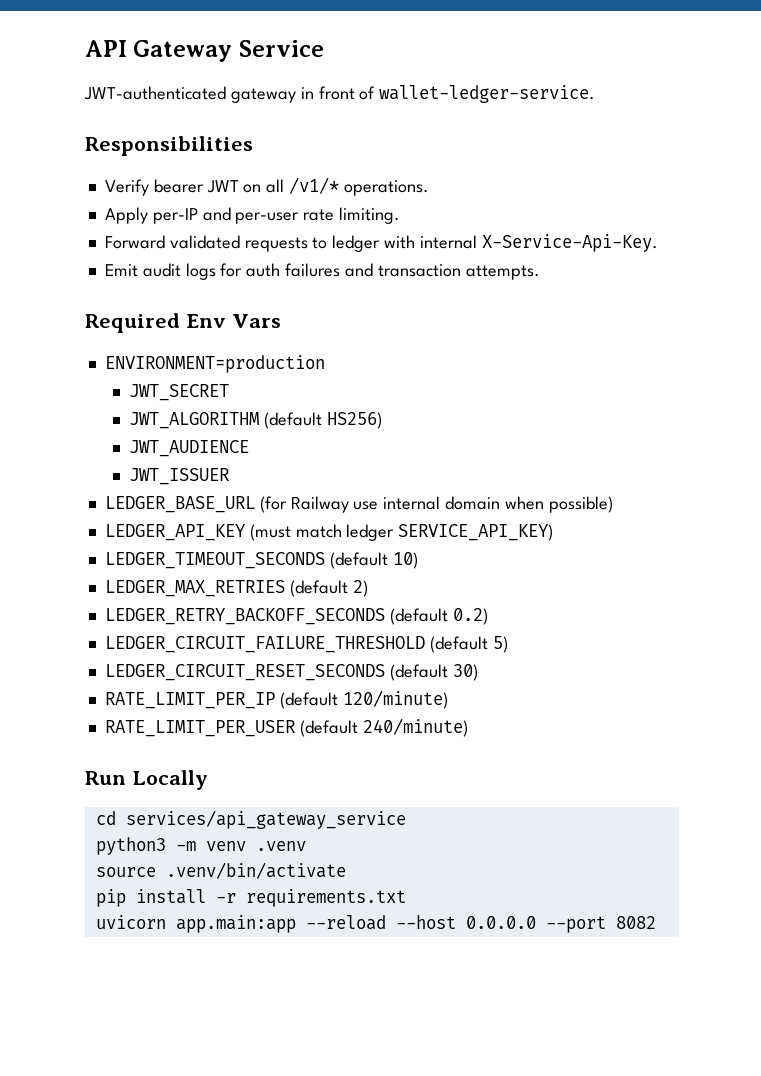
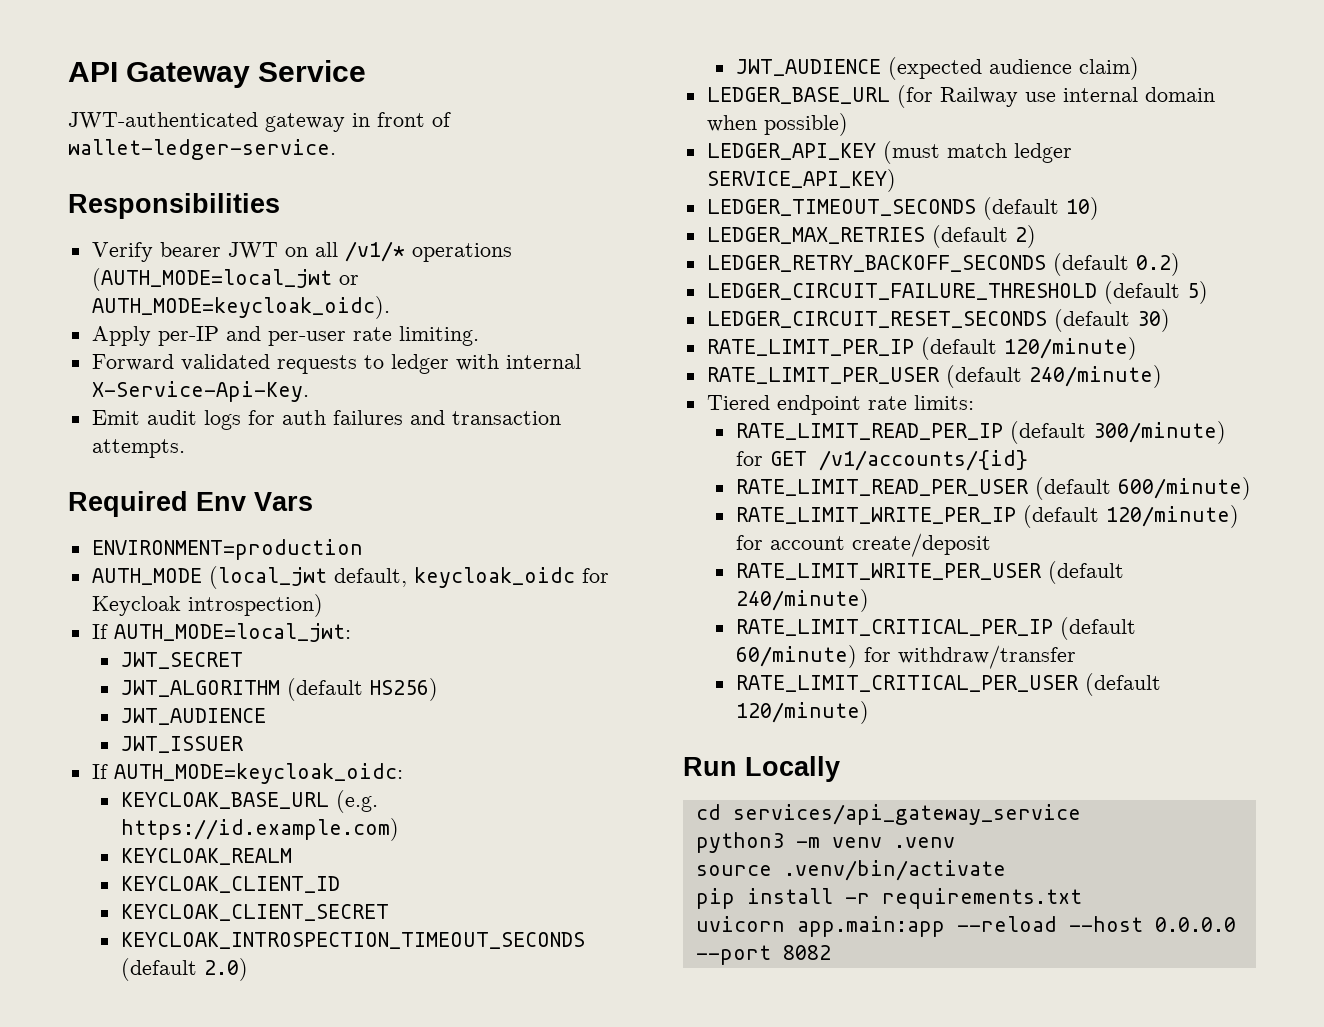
- Verify bearer JWT on all /v1/* operations.
+ Verify bearer JWT on all /v1/* operations (AUTH_MODE=local_jwt or AUTH_MODE=keycloak_oidc).
+ AUTH_MODE (local_jwt default, keycloak_oidc for Keycloak introspection)
+ If AUTH_MODE=local_jwt:
+ If AUTH_MODE=keycloak_oidc:
+ KEYCLOAK_BASE_URL (e.g. https://id.example.com)
+ KEYCLOAK_REALM
+ KEYCLOAK_CLIENT_ID
+ KEYCLOAK_CLIENT_SECRET
+ KEYCLOAK_INTROSPECTION_TIMEOUT_SECONDS (default 2.0)
+ JWT_AUDIENCE (expected audience claim)
+ Tiered endpoint rate limits:
+ RATE_LIMIT_READ_PER_IP (default 300/minute) for GET /v1/accounts/{id}
+ RATE_LIMIT_READ_PER_USER (default 600/minute)
+ RATE_LIMIT_WRITE_PER_IP (default 120/minute) for account create/deposit
+ RATE_LIMIT_WRITE_PER_USER (default 240/minute)
+ RATE_LIMIT_CRITICAL_PER_IP (default 60/minute) for withdraw/transfer
+ RATE_LIMIT_CRITICAL_PER_USER (default 120/minute)

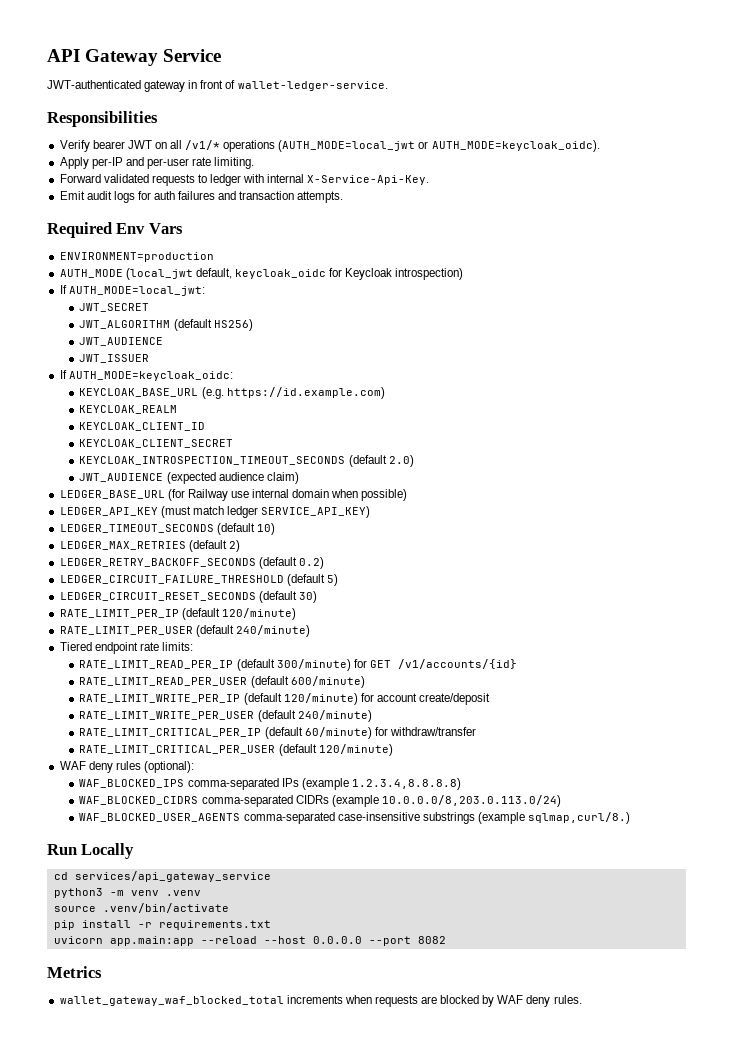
+ WAF deny rules (optional):
+ WAF_BLOCKED_IPS comma-separated IPs (example 1.2.3.4,8.8.8.8)
+ WAF_BLOCKED_CIDRS comma-separated CIDRs (example 10.0.0.0/8,203.0.113.0/24)
+ WAF_BLOCKED_USER_AGENTS comma-separated case-insensitive substrings (example sqlmap,curl/8.)
+ Metrics
+ wallet_gateway_waf_blocked_total increments when requests are blocked by WAF deny rules.

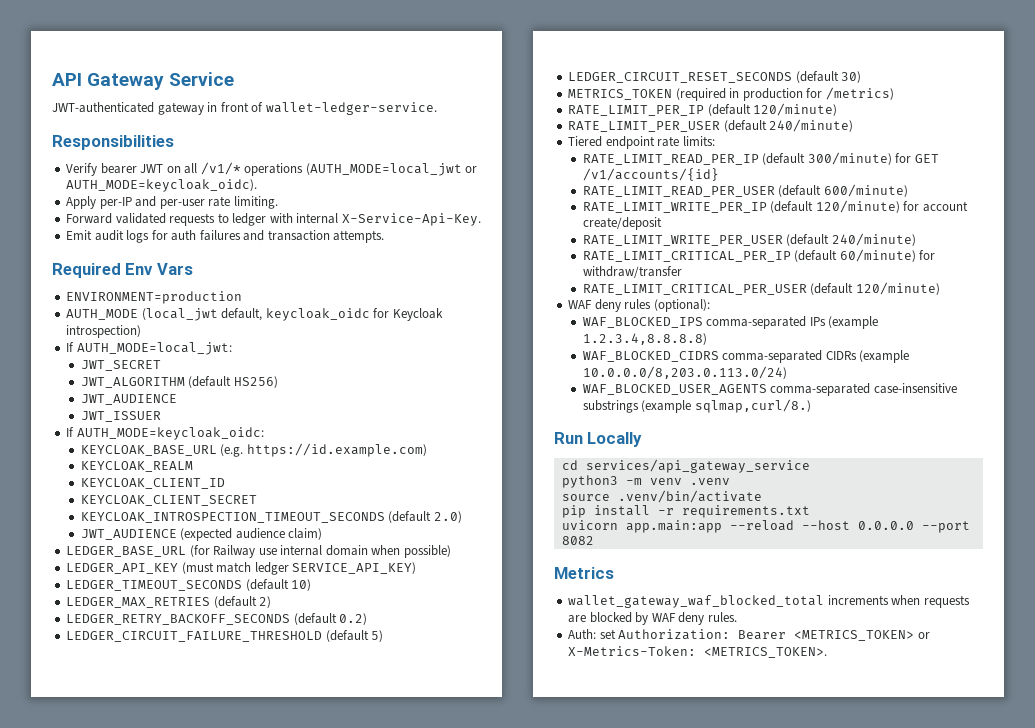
+ METRICS_TOKEN (required in production for /metrics)
+ Auth: set Authorization: Bearer <METRICS_TOKEN> or X-Metrics-Token: <METRICS_TOKEN>.

